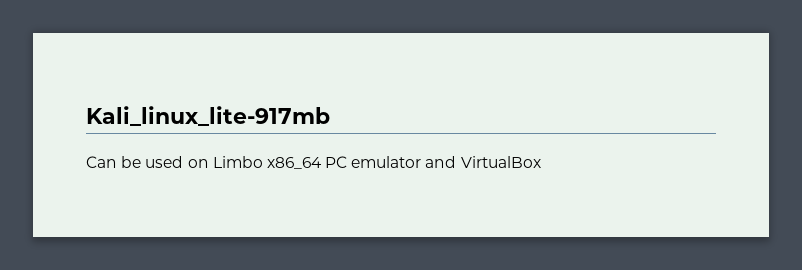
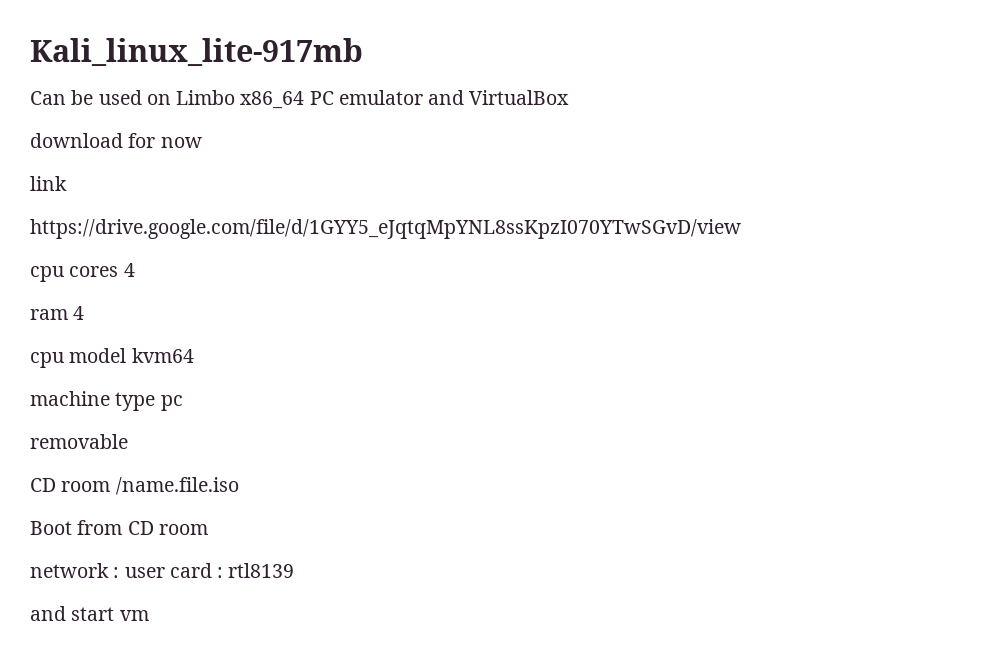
+ download for now
+ link
+ https://drive.google.com/file/d/1GYY5_eJqtqMpYNL8ssKpzI070YTwSGvD/view
+ cpu cores 4
+ ram 4
+ cpu model kvm64
+ machine type pc
+ removable
+ CD room /name.file.iso
+ Boot from CD room
+ network : user card : rtl8139
+ and start vm

